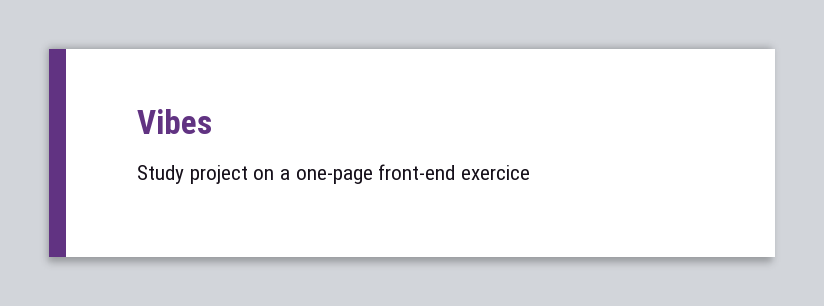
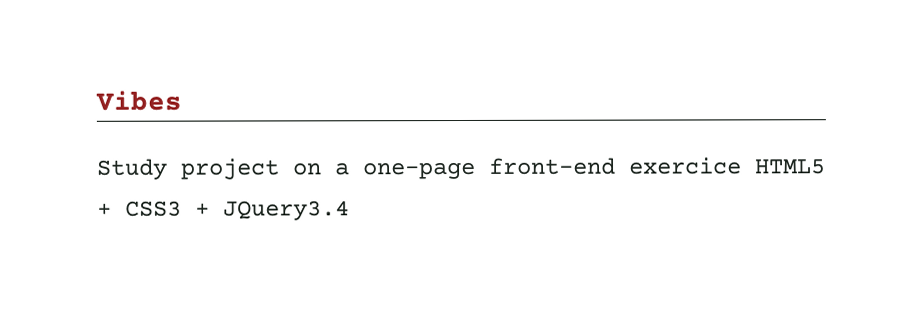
- Study project on a one-page front-end exercice
+ Study project on a one-page front-end exercice HTML5 + CSS3 + JQuery3.4

